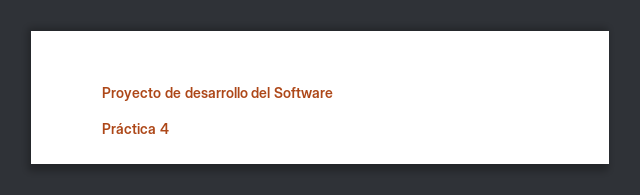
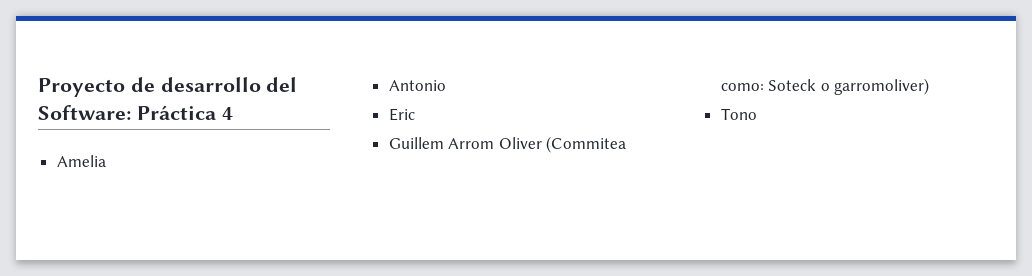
- Proyecto de desarrollo del Software
- Práctica 4
+ Proyecto de desarrollo del Software: Práctica 4
+ Amelia
+ Antonio
+ Eric
+ Guillem Arrom Oliver (Commitea como: Soteck o garromoliver)
+ Tono

